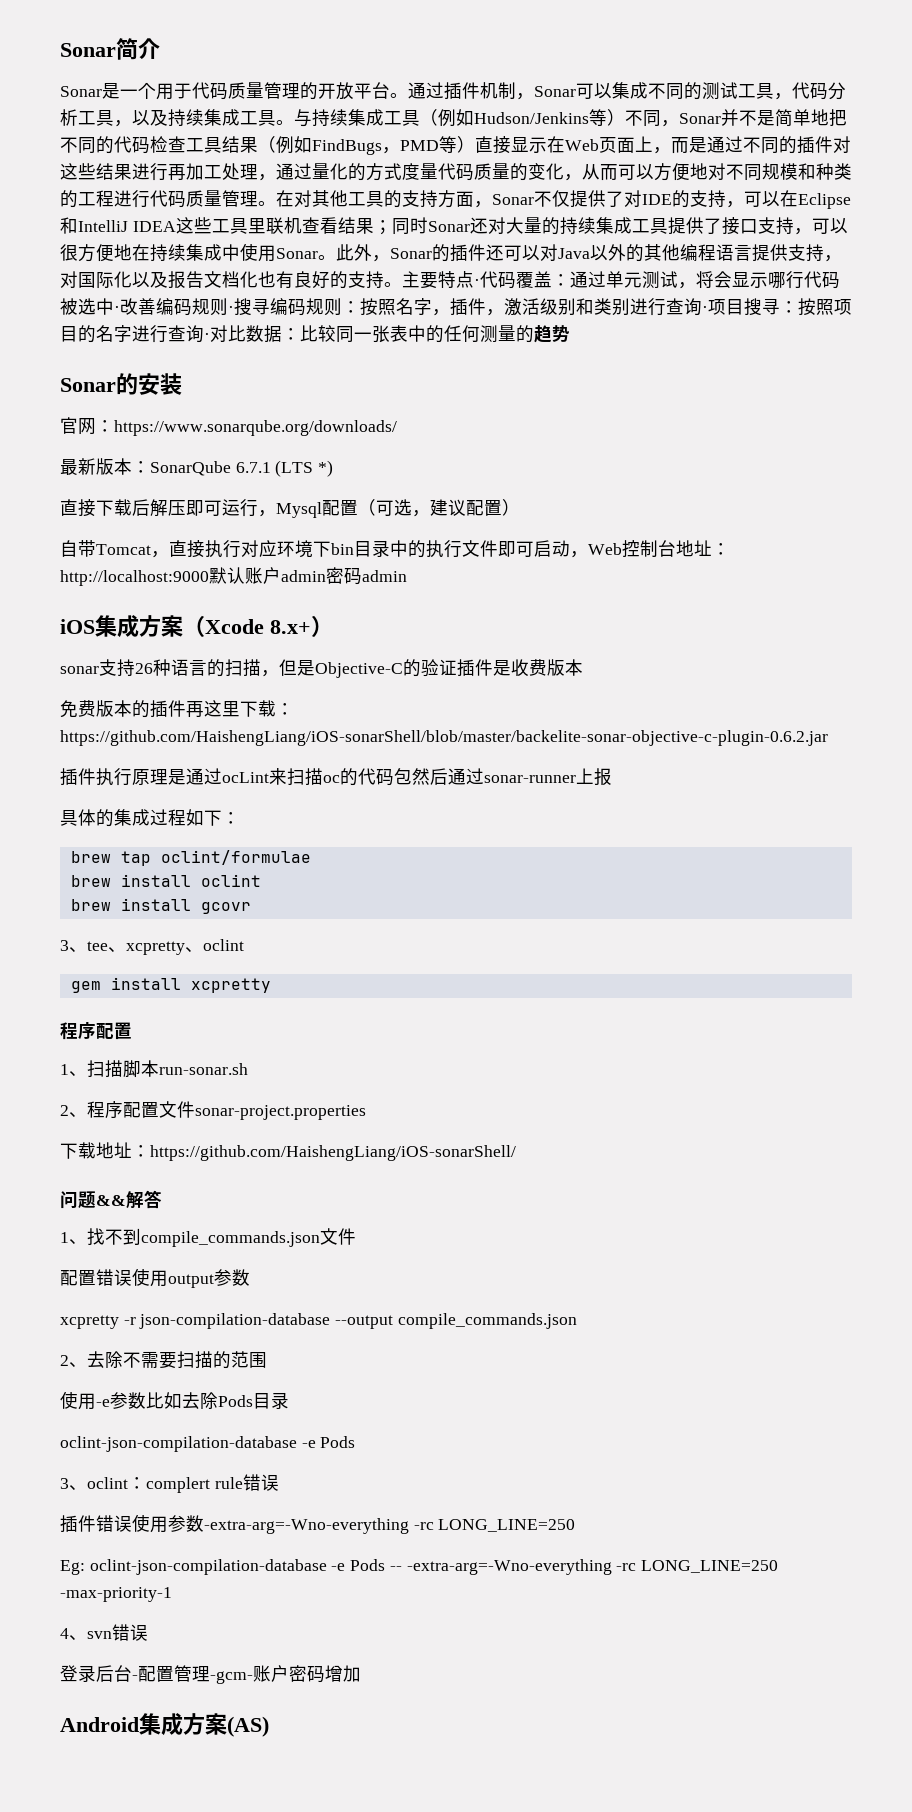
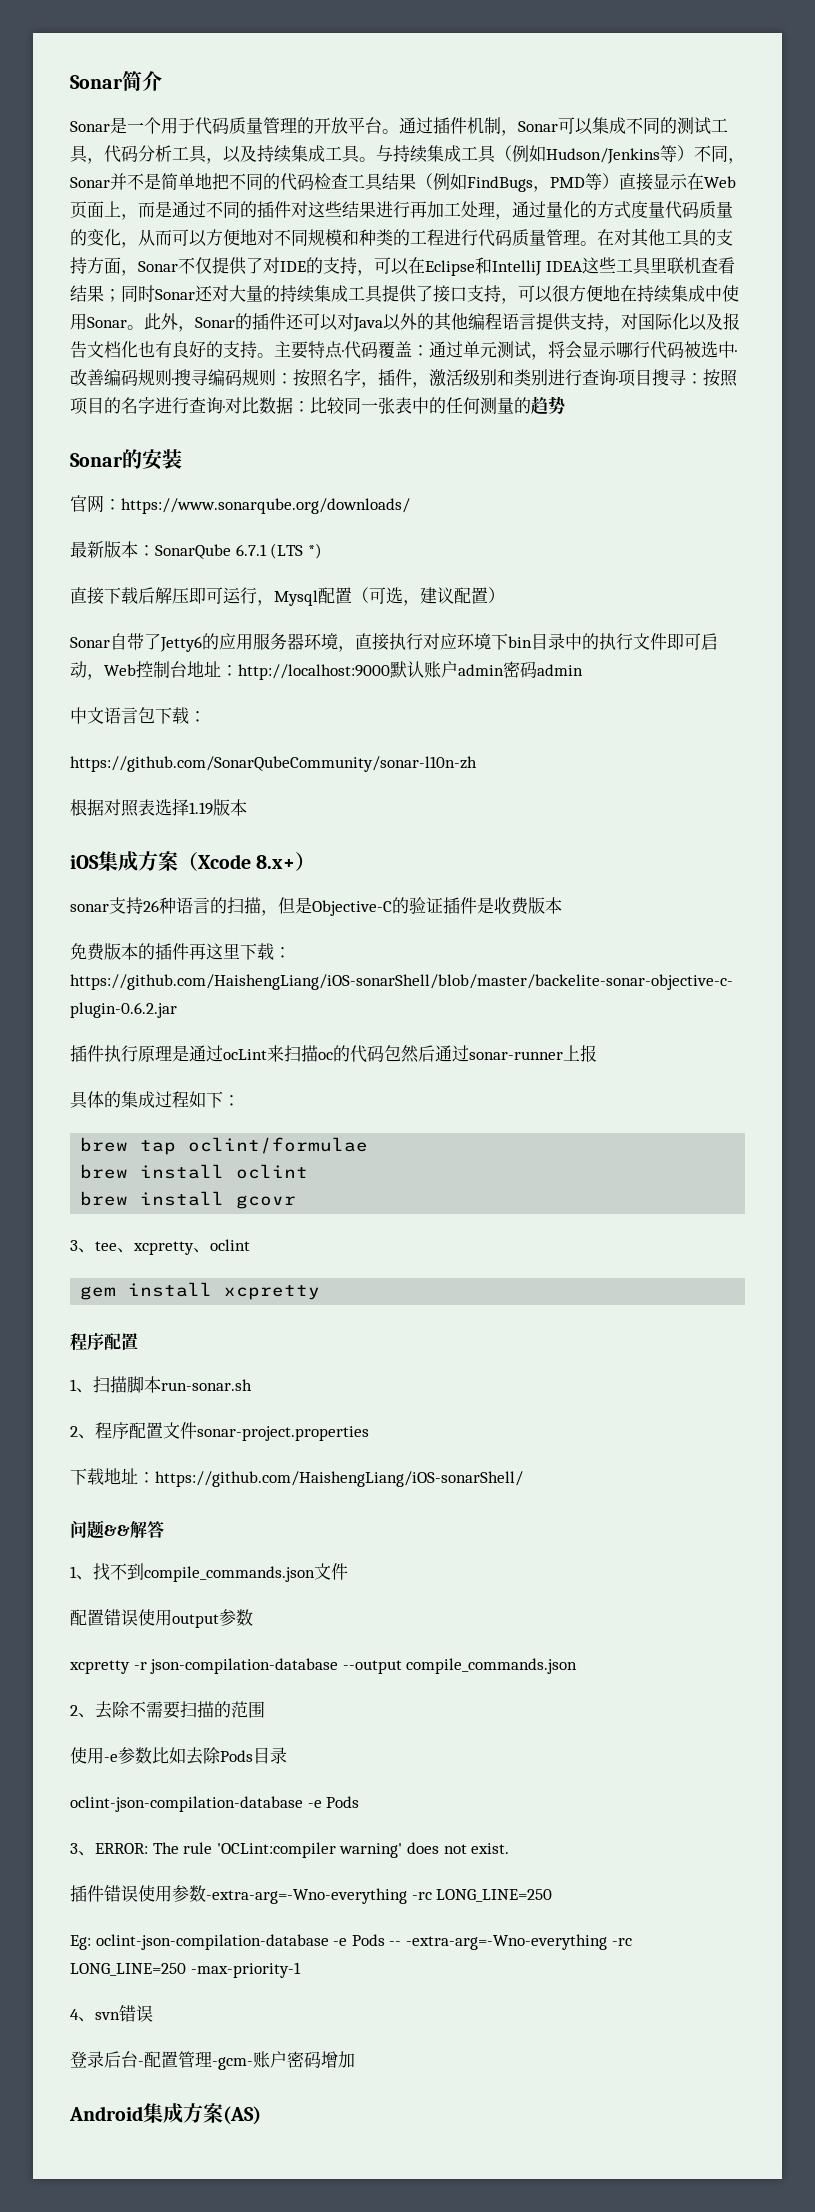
- 自带Tomcat，直接执行对应环境下bin目录中的执行文件即可启动，Web控制台地址：http://localhost:9000默认账户admin密码admin
+ Sonar自带了Jetty6的应用服务器环境，直接执行对应环境下bin目录中的执行文件即可启动，Web控制台地址：http://localhost:9000默认账户admin密码admin
+ 中文语言包下载：
+ https://github.com/SonarQubeCommunity/sonar-l10n-zh
+ 根据对照表选择1.19版本
- 3、oclint：complert rule错误
+ 3、ERROR: The rule 'OCLint:compiler warning' does not exist.

